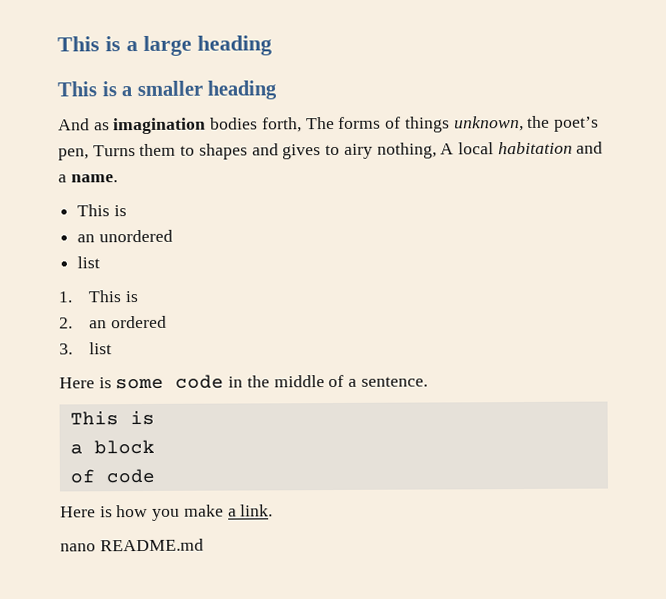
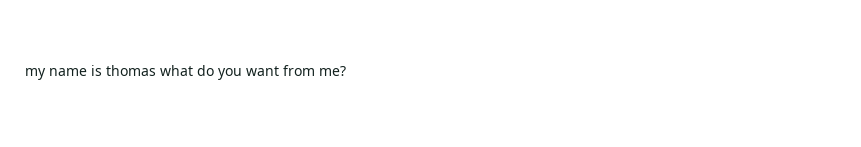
- This is a large heading
- This is a smaller heading
- And as imagination bodies forth, The forms of things unknown, the poet’s pen, Turns them to shapes and gives to airy nothing, A local habitation and a name.
- This is
- an unordered
- list
- 1. This is
- 2. an ordered
- 3. list
- Here is some code in the middle of a sentence.
- This is
- a block
- of code
- Here is how you make a link.
- nano README.md
+ my name is thomas what do you want from me?

